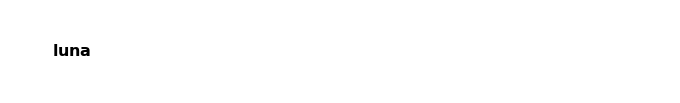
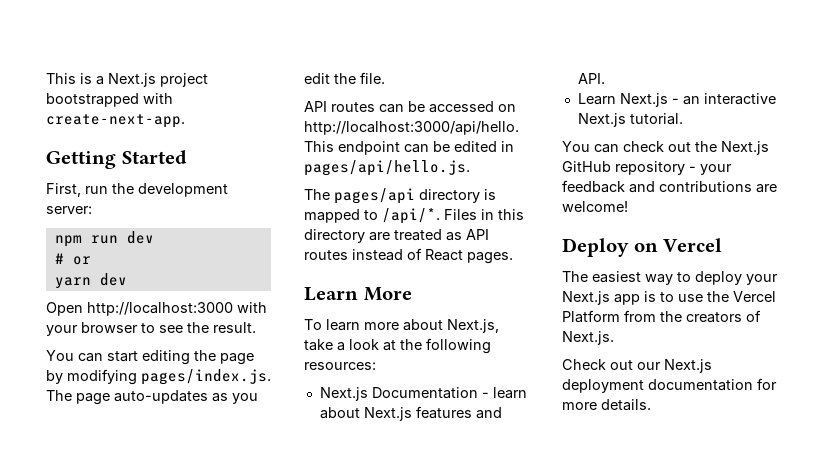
- luna
+ This is a Next.js project bootstrapped with create-next-app.
+ Getting Started
+ First, run the development server:
+ npm run dev
+ # or
+ yarn dev
+ Open http://localhost:3000 with your browser to see the result.
+ You can start editing the page by modifying pages/index.js. The page auto-updates as you edit the file.
+ API routes can be accessed on http://localhost:3000/api/hello. This endpoint can be edited in pages/api/hello.js.
+ The pages/api directory is mapped to /api/*. Files in this directory are treated as API routes instead of React pages.
+ Learn More
+ To learn more about Next.js, take a look at the following resources:
+ Next.js Documentation - learn about Next.js features and API.
+ Learn Next.js - an interactive Next.js tutorial.
+ You can check out the Next.js GitHub repository - your feedback and contributions are welcome!
+ Deploy on Vercel
+ The easiest way to deploy your Next.js app is to use the Vercel Platform from the creators of Next.js.
+ Check out our Next.js deployment documentation for more details.

